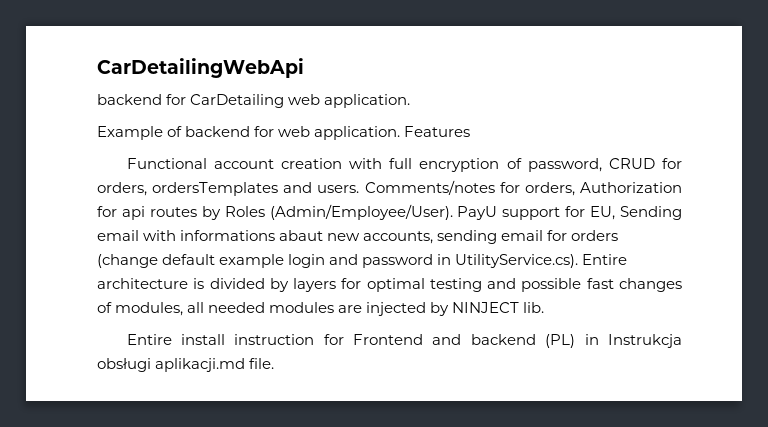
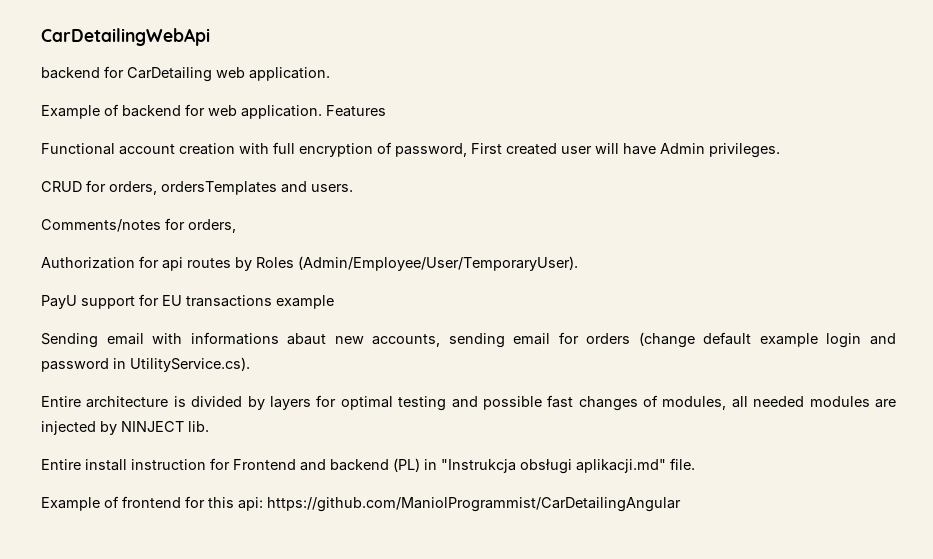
- Functional account creation with full encryption of password, CRUD for orders, ordersTemplates and users. Comments/notes for orders, Authorization for api routes by Roles (Admin/Employee/User). PayU support for EU, Sending email with informations abaut new accounts, sending email for orders (change default example login and password in UtilityService.cs). Entire architecture is divided by layers for optimal testing and possible fast changes of modules, all needed modules are injected by NINJECT lib.
+ Functional account creation with full encryption of password, First created user will have Admin privileges.
+ CRUD for orders, ordersTemplates and users.
+ Comments/notes for orders,
+ Authorization for api routes by Roles (Admin/Employee/User/TemporaryUser).
+ PayU support for EU transactions example
+ Sending email with informations abaut new accounts, sending email for orders (change default example login and password in UtilityService.cs).
+ Entire architecture is divided by layers for optimal testing and possible fast changes of modules, all needed modules are injected by NINJECT lib.
- Entire install instruction for Frontend and backend (PL) in Instrukcja obsługi aplikacji.md file.
+ Entire install instruction for Frontend and backend (PL) in "Instrukcja obsługi aplikacji.md" file.
+ Example of frontend for this api: https://github.com/ManiolProgrammist/CarDetailingAngular

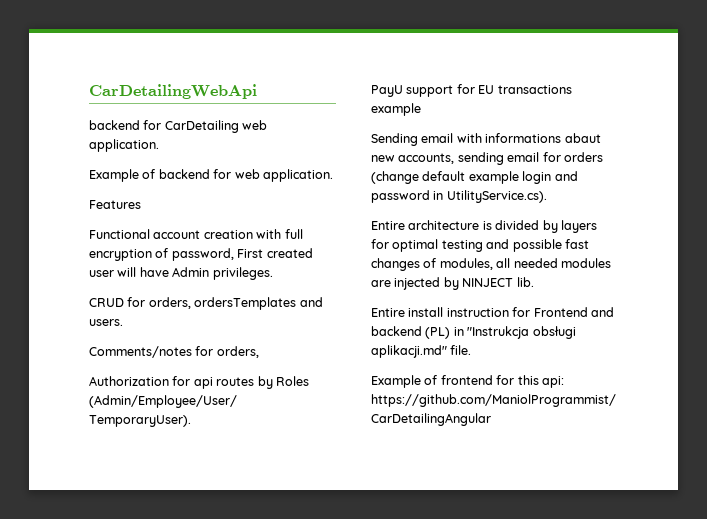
- Example of backend for web application. Features
+ Example of backend for web application.
+ Features

